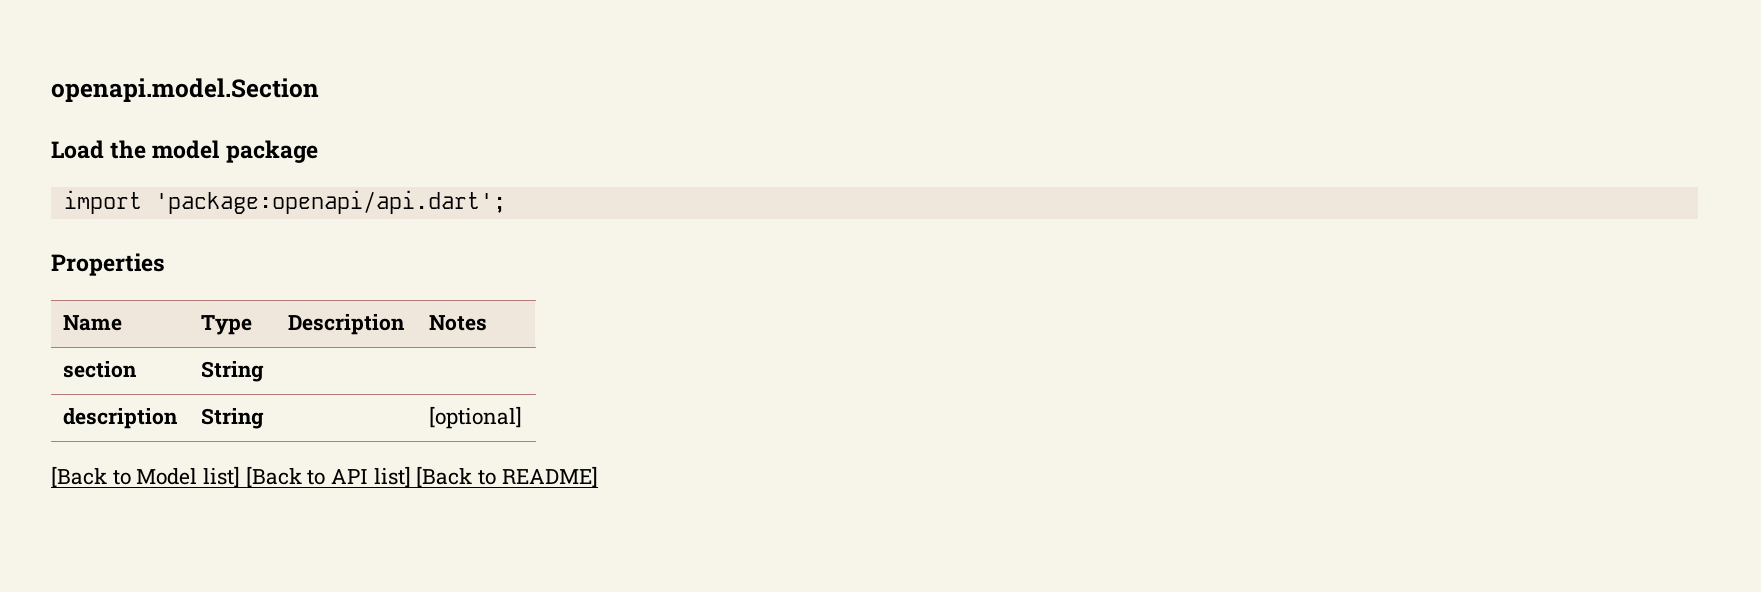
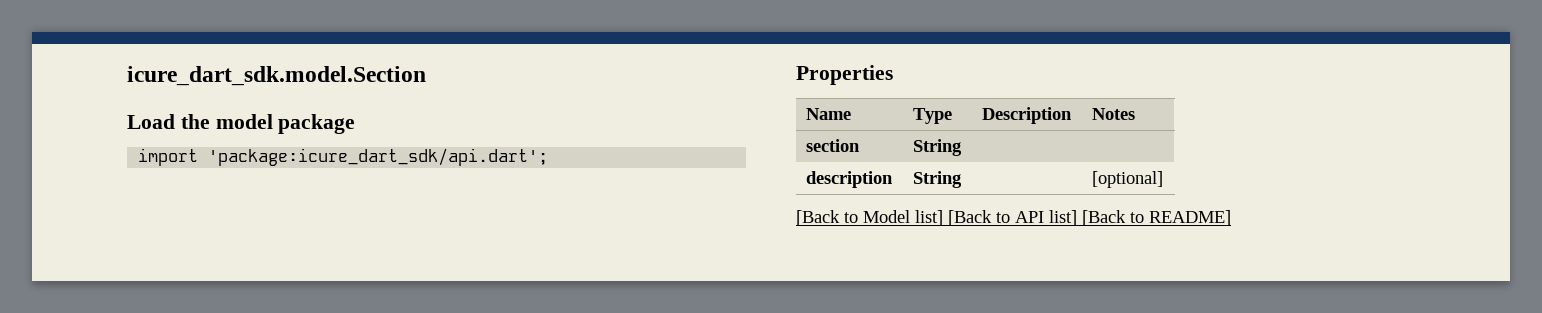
- openapi.model.Section
+ icure_dart_sdk.model.Section
- import 'package:openapi/api.dart';
+ import 'package:icure_dart_sdk/api.dart';

